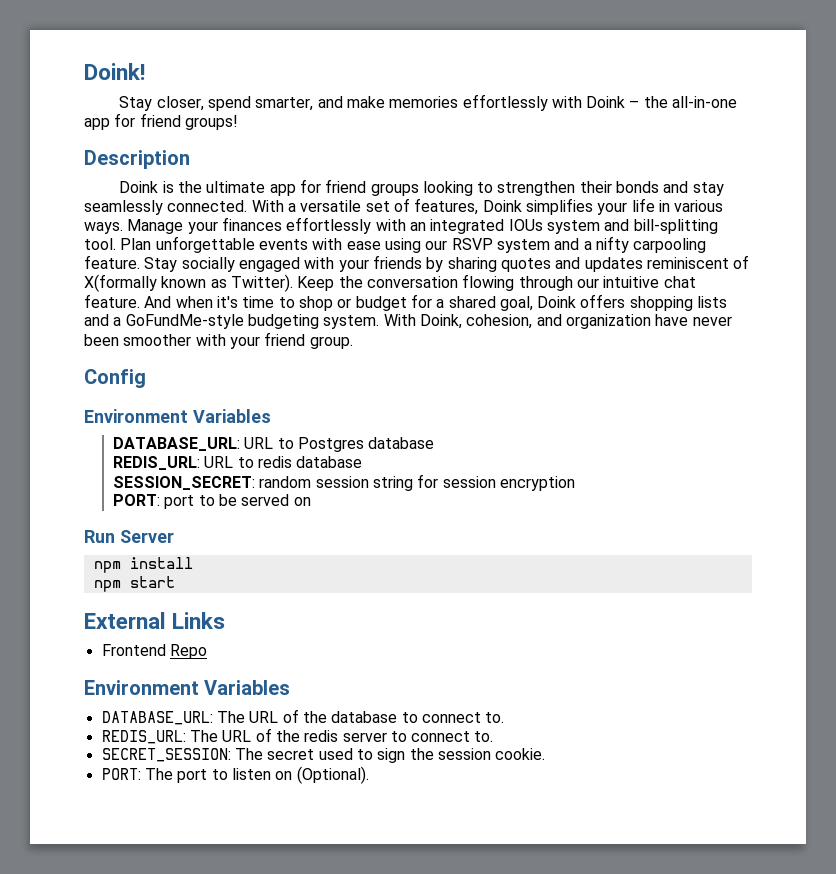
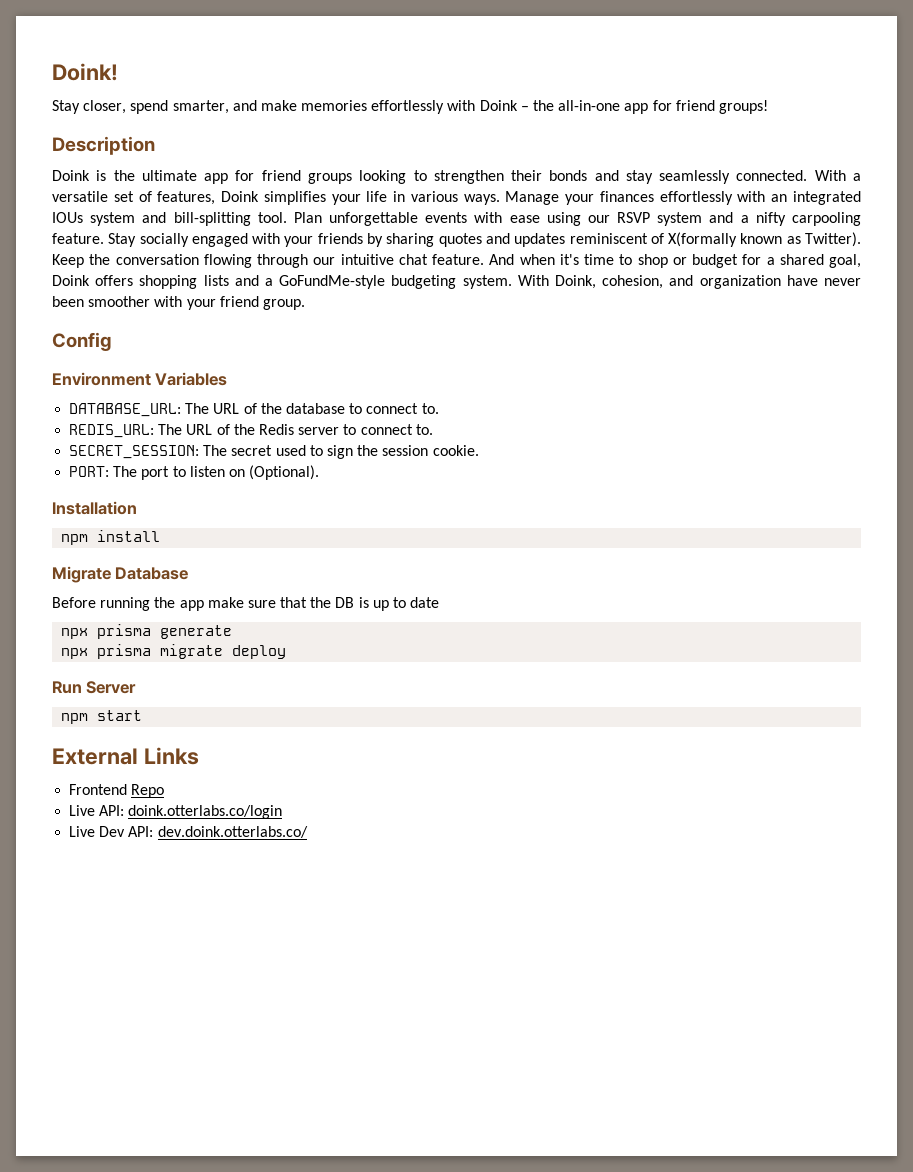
- DATABASE_URL: URL to Postgres database
- REDIS_URL: URL to redis database
- SESSION_SECRET: random session string for session encryption
- PORT: port to be served on
- Run Server
- npm install
- npm start
- External Links
- Frontend Repo
- Environment Variables
- REDIS_URL: The URL of the redis server to connect to.
+ REDIS_URL: The URL of the Redis server to connect to.
+ Installation
+ npm install
+ Migrate Database
+ Before running the app make sure that the DB is up to date
+ npx prisma generate
+ npx prisma migrate deploy
+ Run Server
+ npm start
+ External Links
+ Frontend Repo
+ Live API: doink.otterlabs.co/login
+ Live Dev API: dev.doink.otterlabs.co/

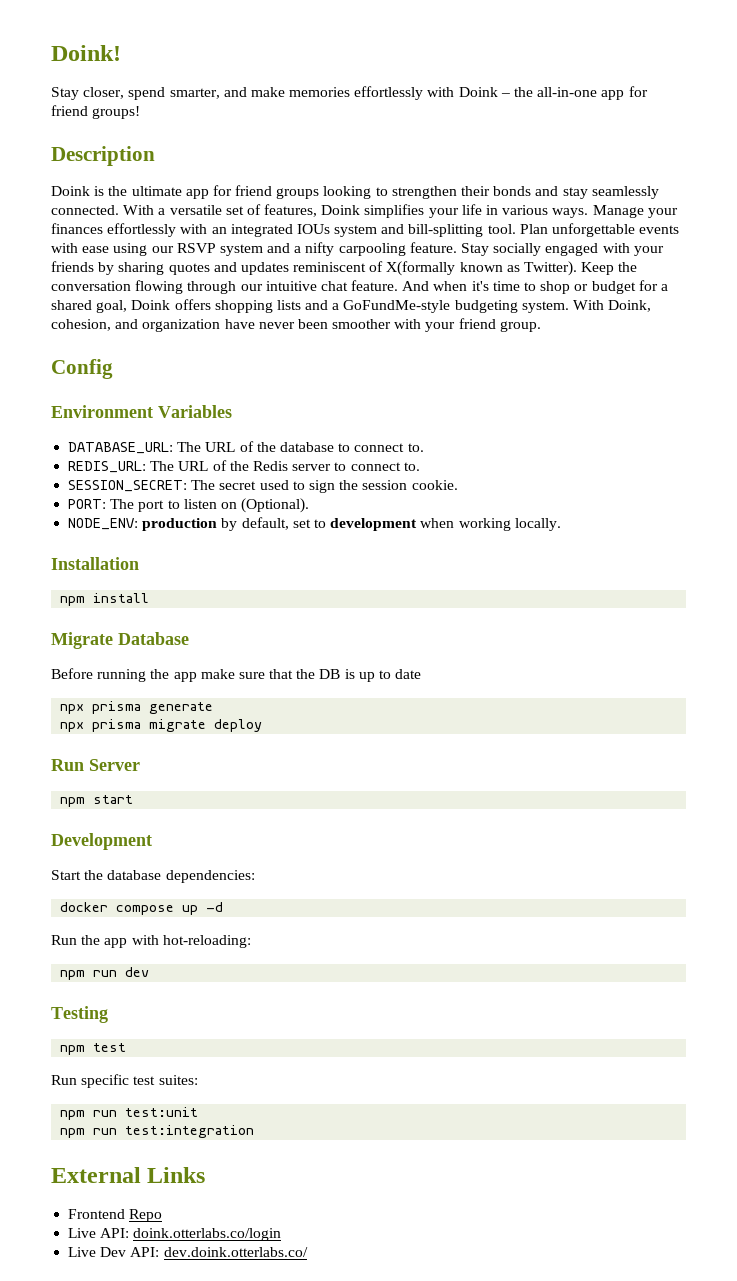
- SECRET_SESSION: The secret used to sign the session cookie.
+ SESSION_SECRET: The secret used to sign the session cookie.
+ NODE_ENV: production by default, set to development when working locally.
+ Development
+ Start the database dependencies:
+ docker compose up -d
+ Run the app with hot-reloading:
+ npm run dev
+ Testing
+ npm test
+ Run specific test suites:
+ npm run test:unit
+ npm run test:integration

